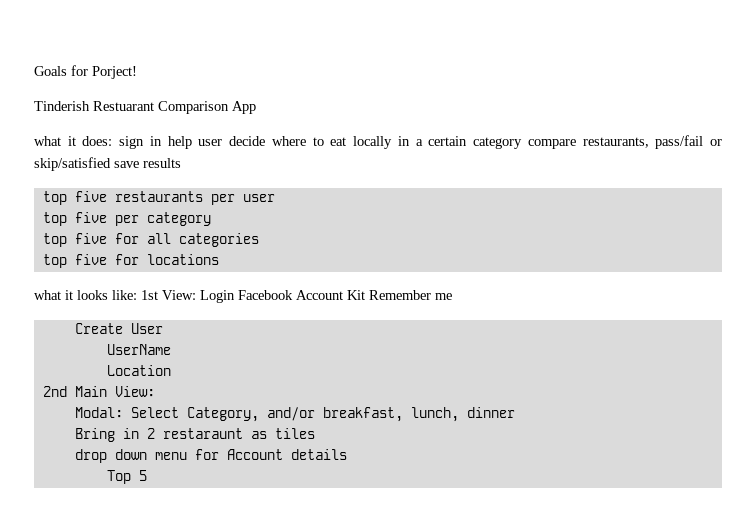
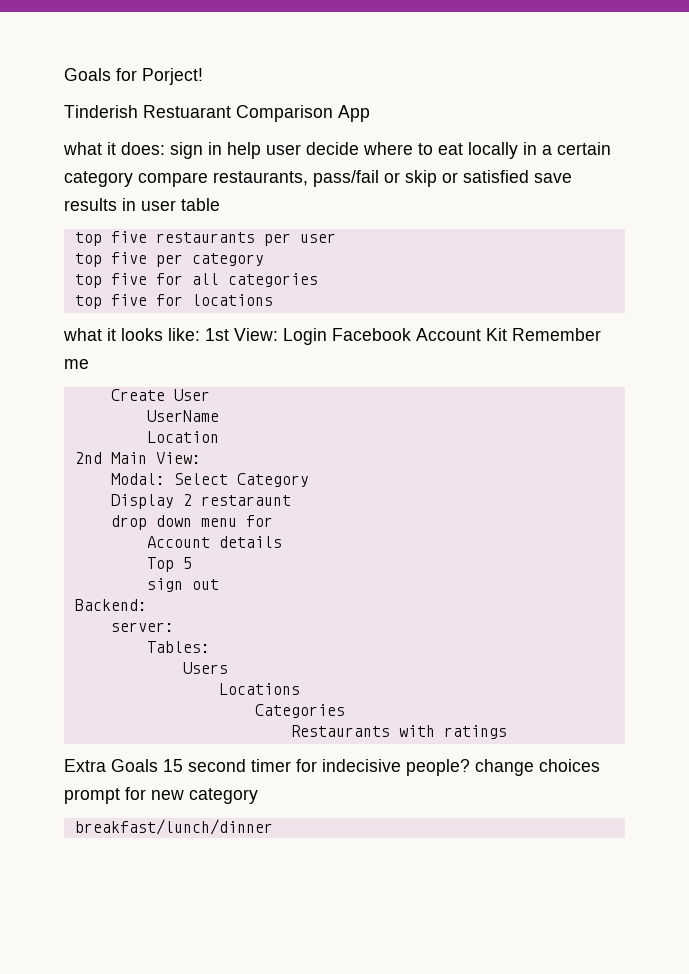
- what it does: sign in help user decide where to eat locally in a certain category compare restaurants, pass/fail or skip/satisfied save results
+ what it does: sign in help user decide where to eat locally in a certain category compare restaurants, pass/fail or skip or satisfied save results in user table
- Modal: Select Category, and/or breakfast, lunch, dinner
- Bring in 2 restaraunt as tiles
+ Modal: Select Category
+ Display 2 restaraunt
- drop down menu for Account details
+ drop down menu for
+ Account details
+ sign out
+ Backend:
+ server:
+ Tables:
+ Users
+ Locations
+ Categories
+ Restaurants with ratings
+ Extra Goals 15 second timer for indecisive people? change choices prompt for new category
+ breakfast/lunch/dinner

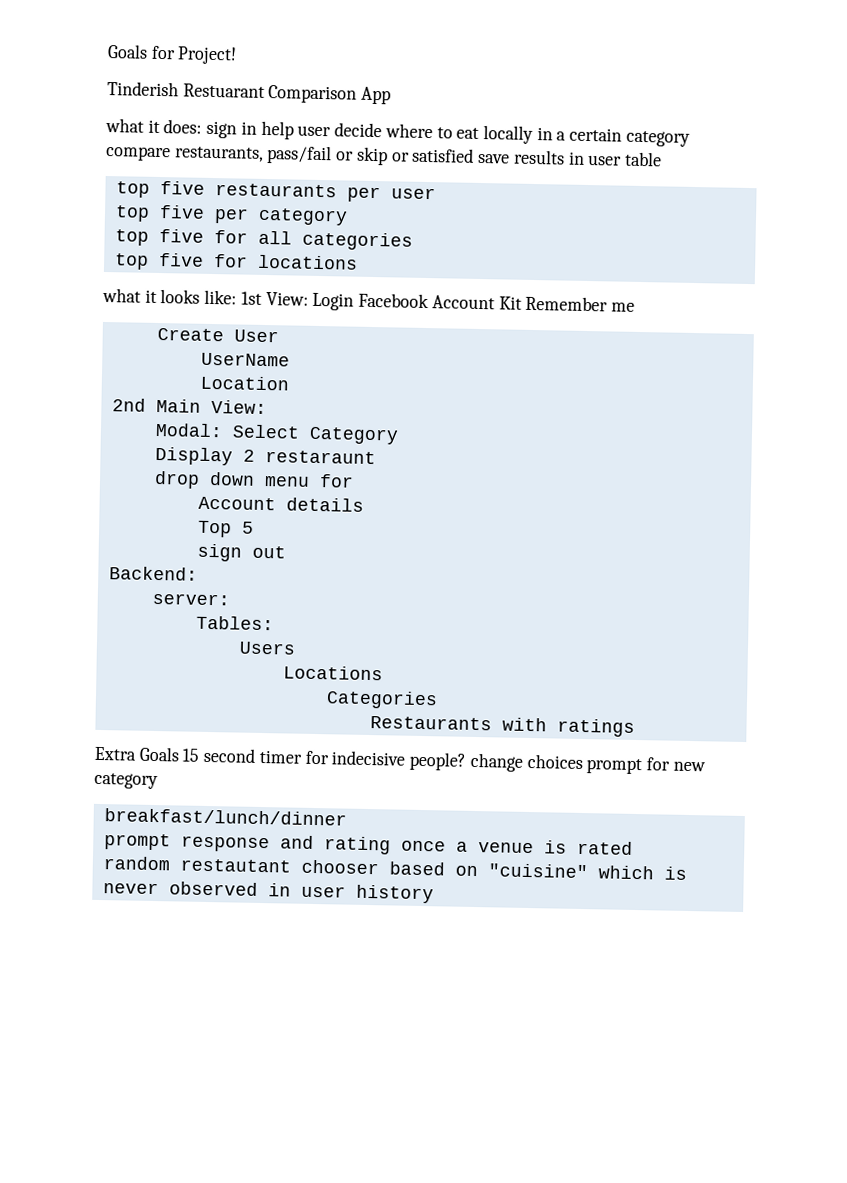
- Goals for Porject!
+ Goals for Project!
+ prompt response and rating once a venue is rated
+ random restautant chooser based on "cuisine" which is never observed in user history

